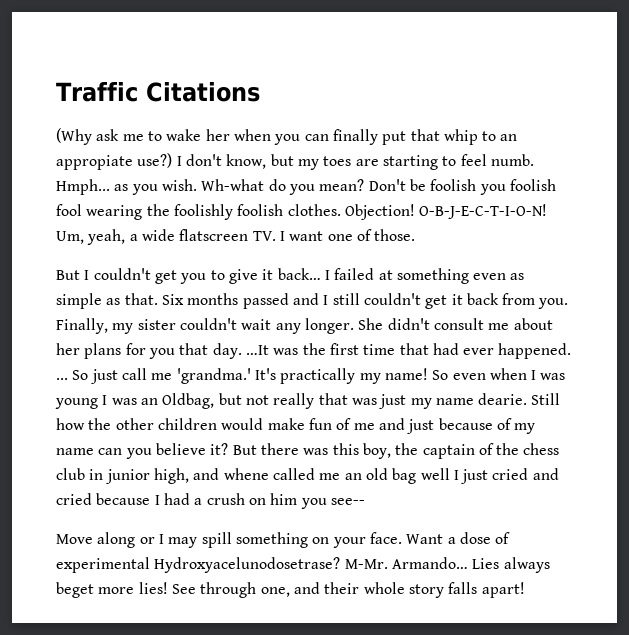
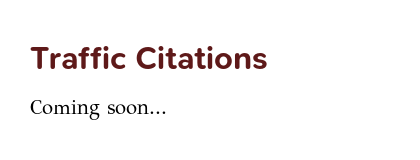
- (Why ask me to wake her when you can finally put that whip to an appropiate use?) I don't know, but my toes are starting to feel numb. Hmph... as you wish. Wh-what do you mean? Don't be foolish you foolish fool wearing the foolishly foolish clothes. Objection! O-B-J-E-C-T-I-O-N! Um, yeah, a wide flatscreen TV. I want one of those.
- But I couldn't get you to give it back… I failed at something even as simple as that. Six months passed and I still couldn't get it back from you. Finally, my sister couldn't wait any longer. She didn't consult me about her plans for you that day. …It was the first time that had ever happened. ... So just call me 'grandma.' It's practically my name! So even when I was young I was an Oldbag, but not really that was just my name dearie. Still how the other children would make fun of me and just because of my name can you believe it? But there was this boy, the captain of the chess club in junior high, and whene called me an old bag well I just cried and cried because I had a crush on him you see--
- Move along or I may spill something on your face. Want a dose of experimental Hydroxyacelunodosetrase? M-Mr. Armando… Lies always beget more lies! See through one, and their whole story falls apart!
+ Coming soon...

